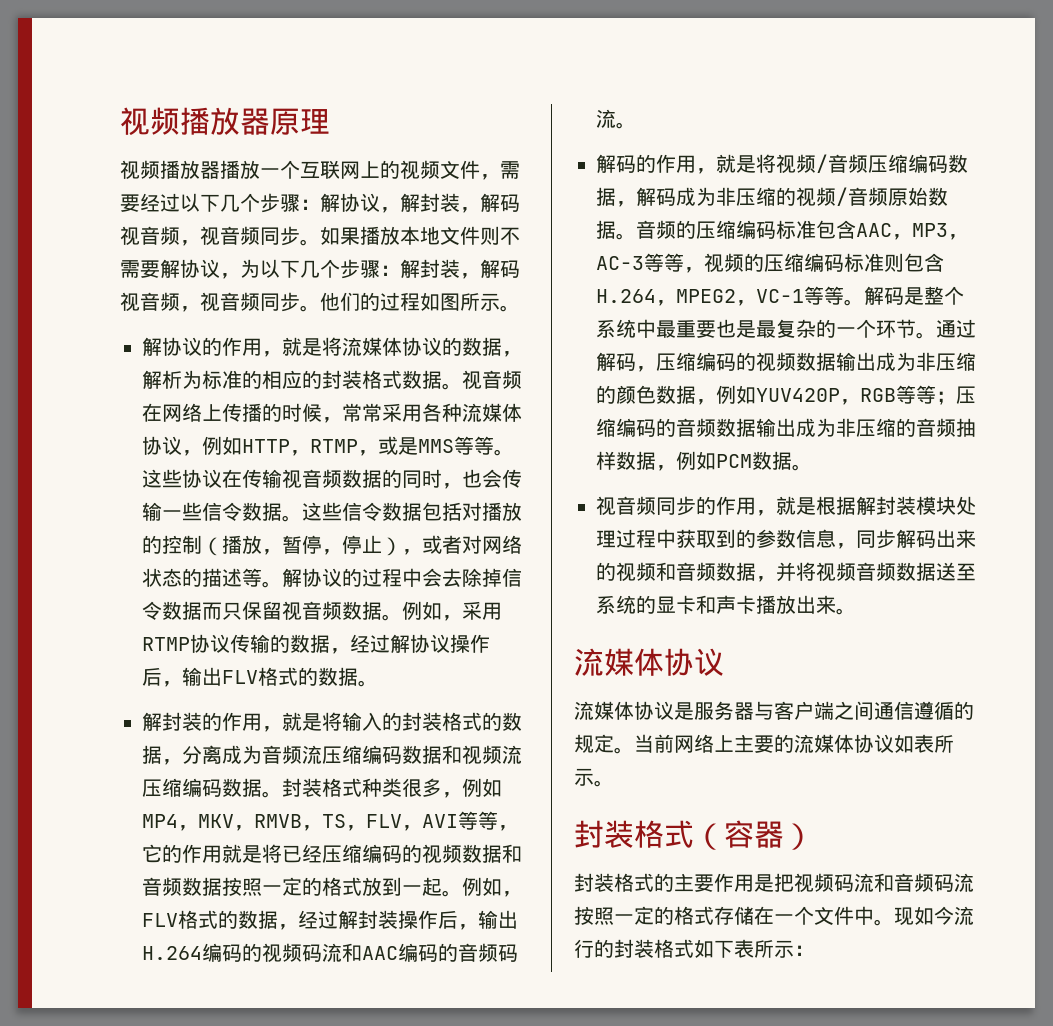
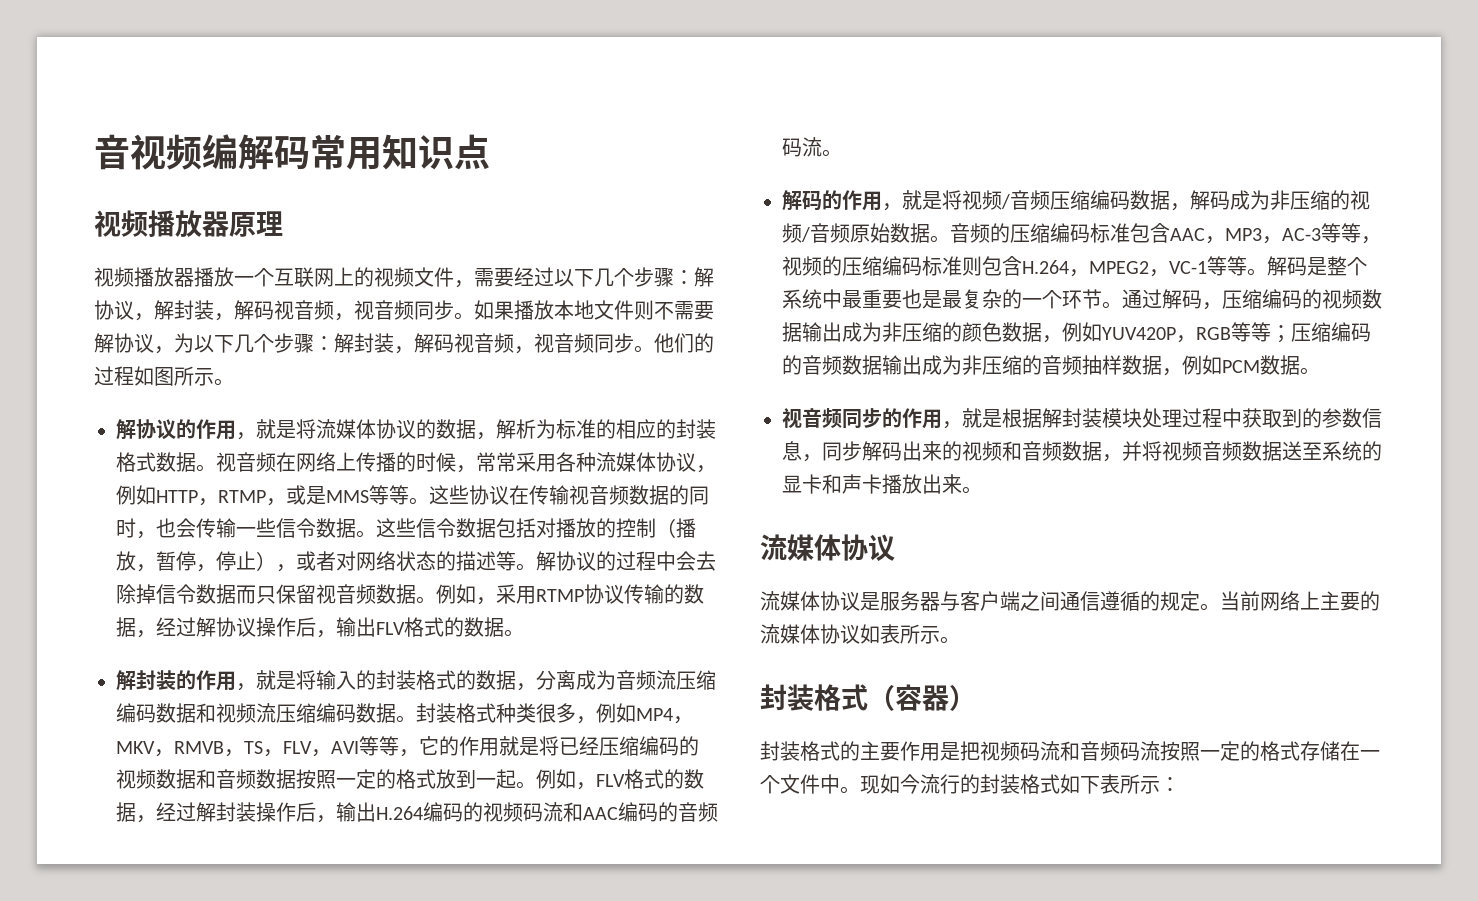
+ 音视频编解码常用知识点

